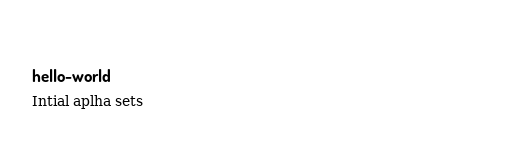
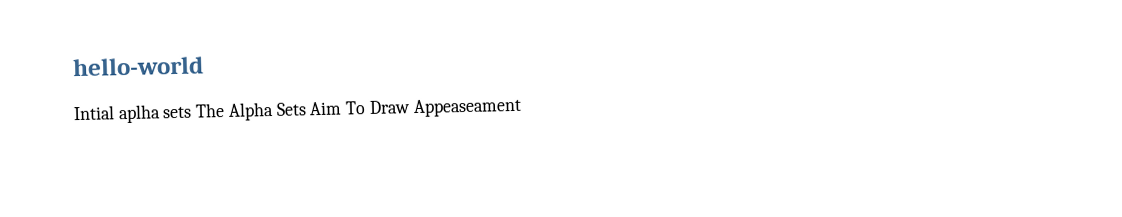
- Intial aplha sets
+ Intial aplha sets The Alpha Sets Aim To Draw Appeaseament

